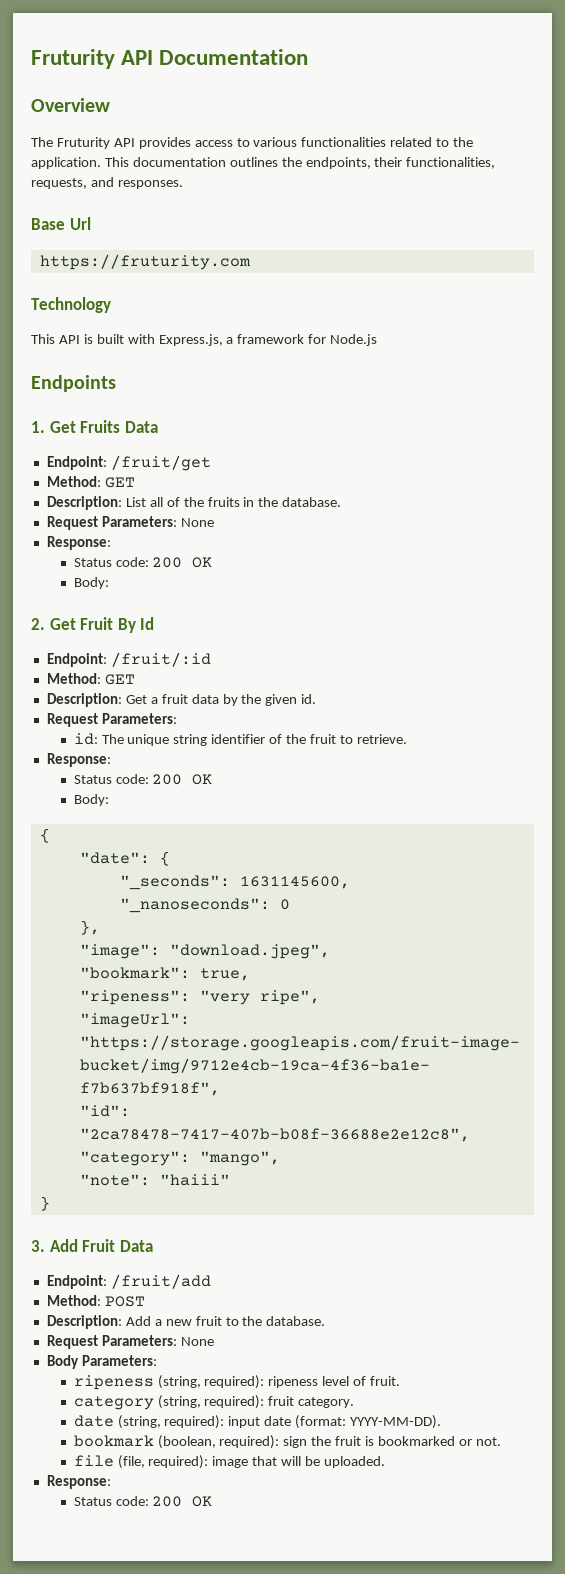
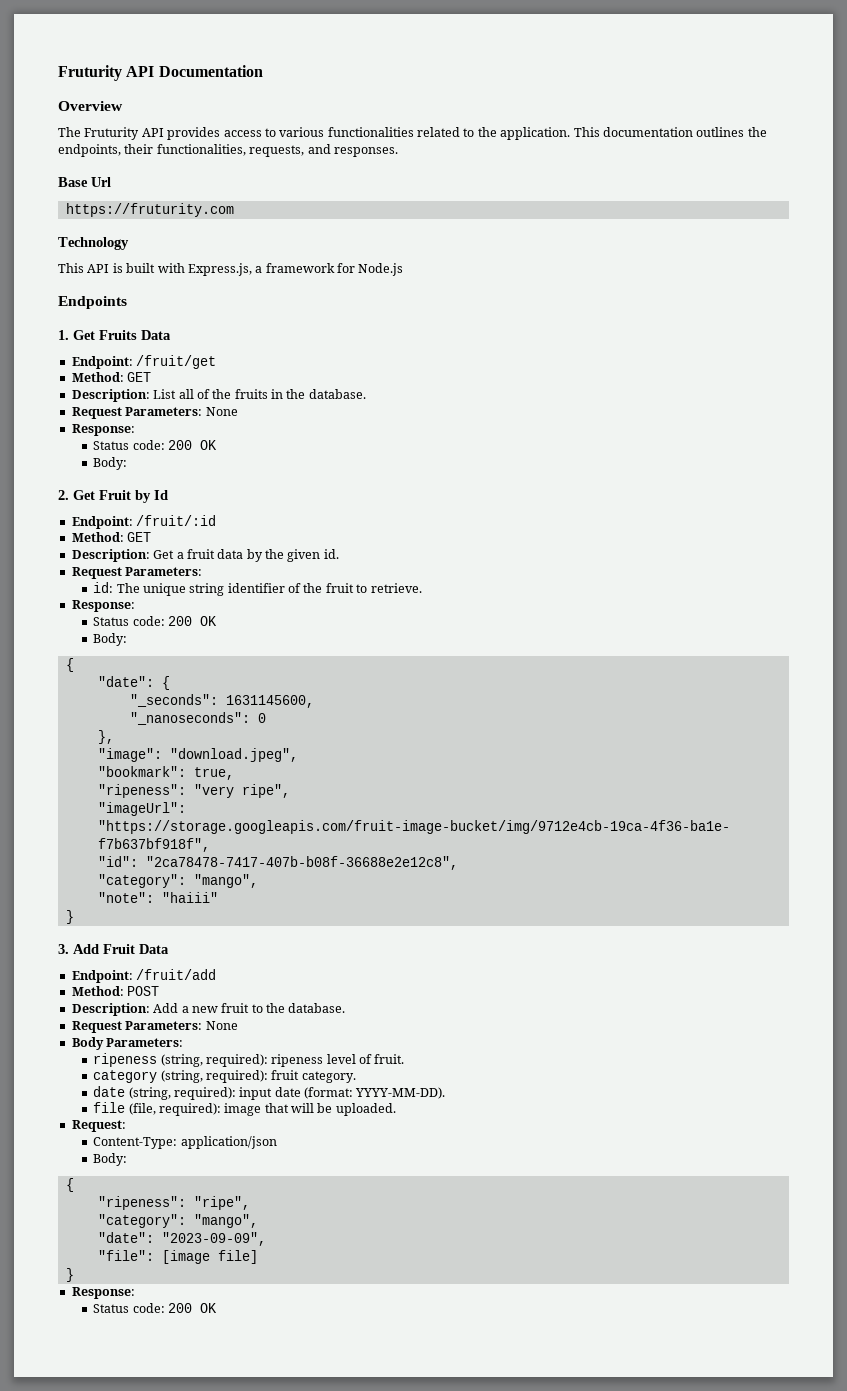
- 2. Get Fruit By Id
+ 2. Get Fruit by Id
- bookmark (boolean, required): sign the fruit is bookmarked or not.
+ Request:
+ Content-Type: application/json
+ Body:
+ {
+ "ripeness": "ripe",
+ "category": "mango",
+ "date": "2023-09-09",
+ "file": [image file]
+ }

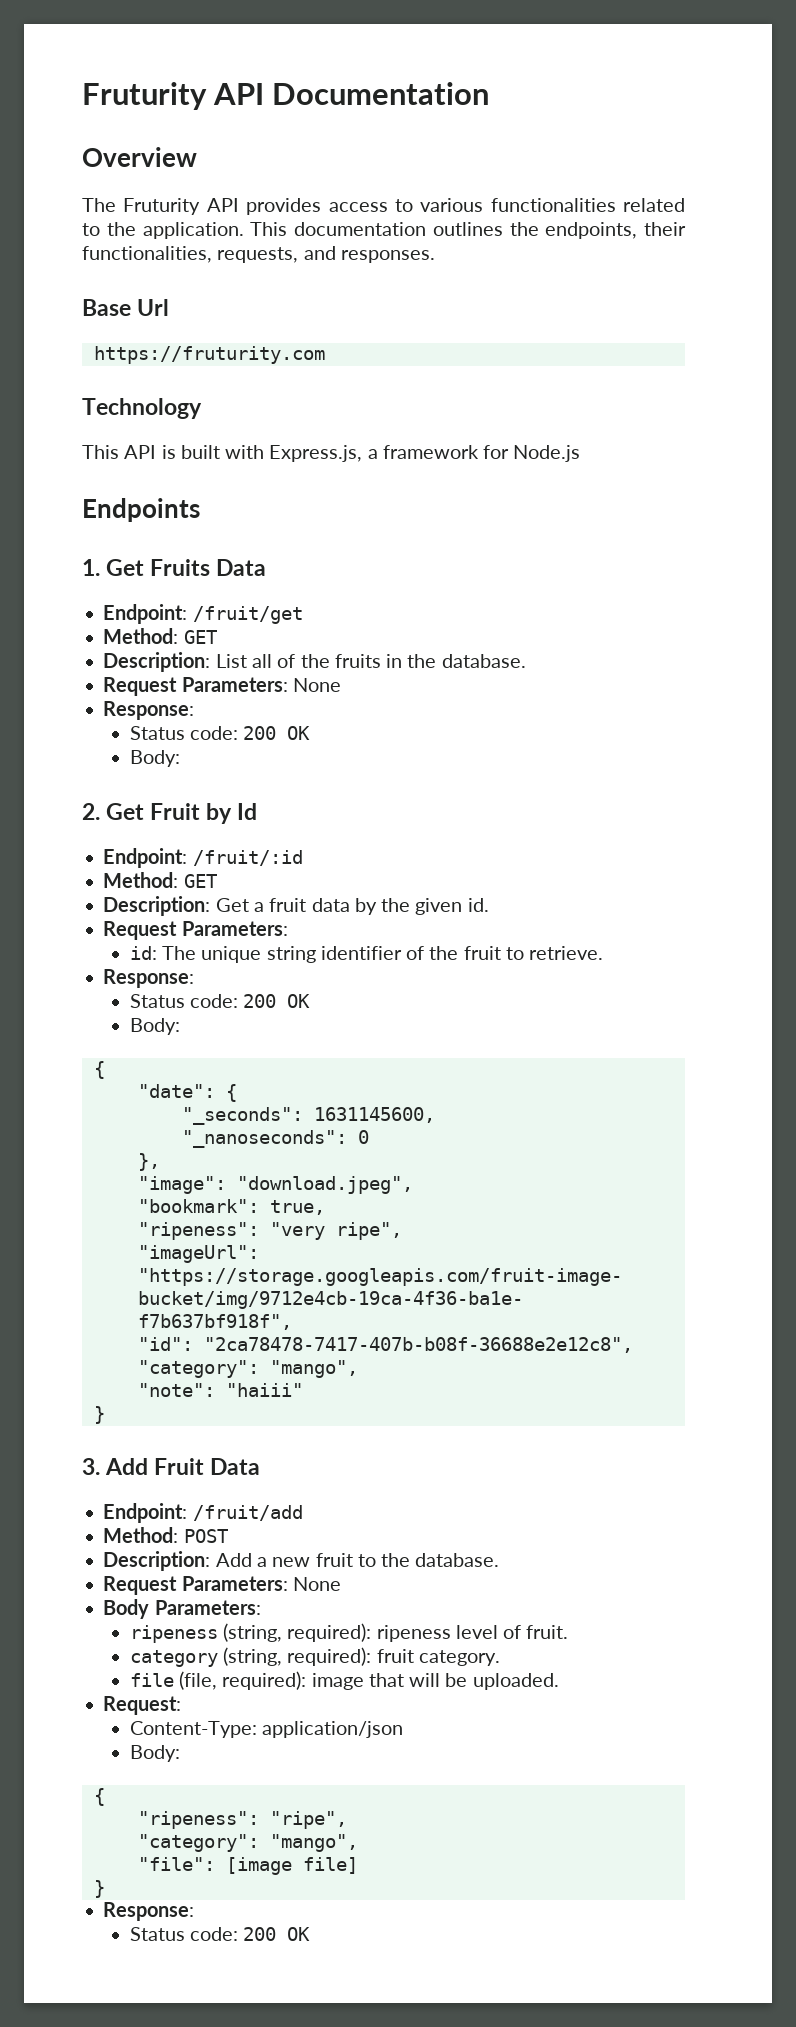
- date (string, required): input date (format: YYYY-MM-DD).
- "date": "2023-09-09",

